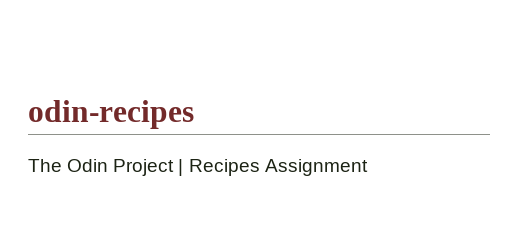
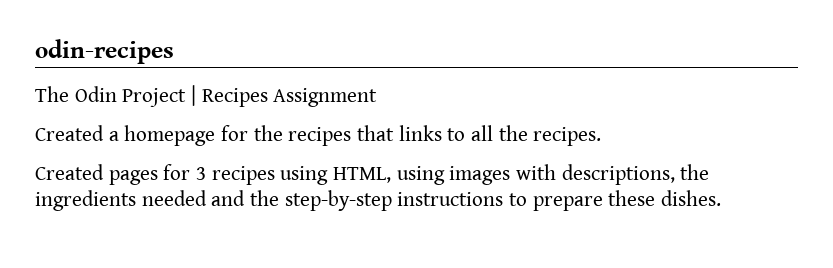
+ Created a homepage for the recipes that links to all the recipes.
+ Created pages for 3 recipes using HTML, using images with descriptions, the ingredients needed and the step-by-step instructions to prepare these dishes.

